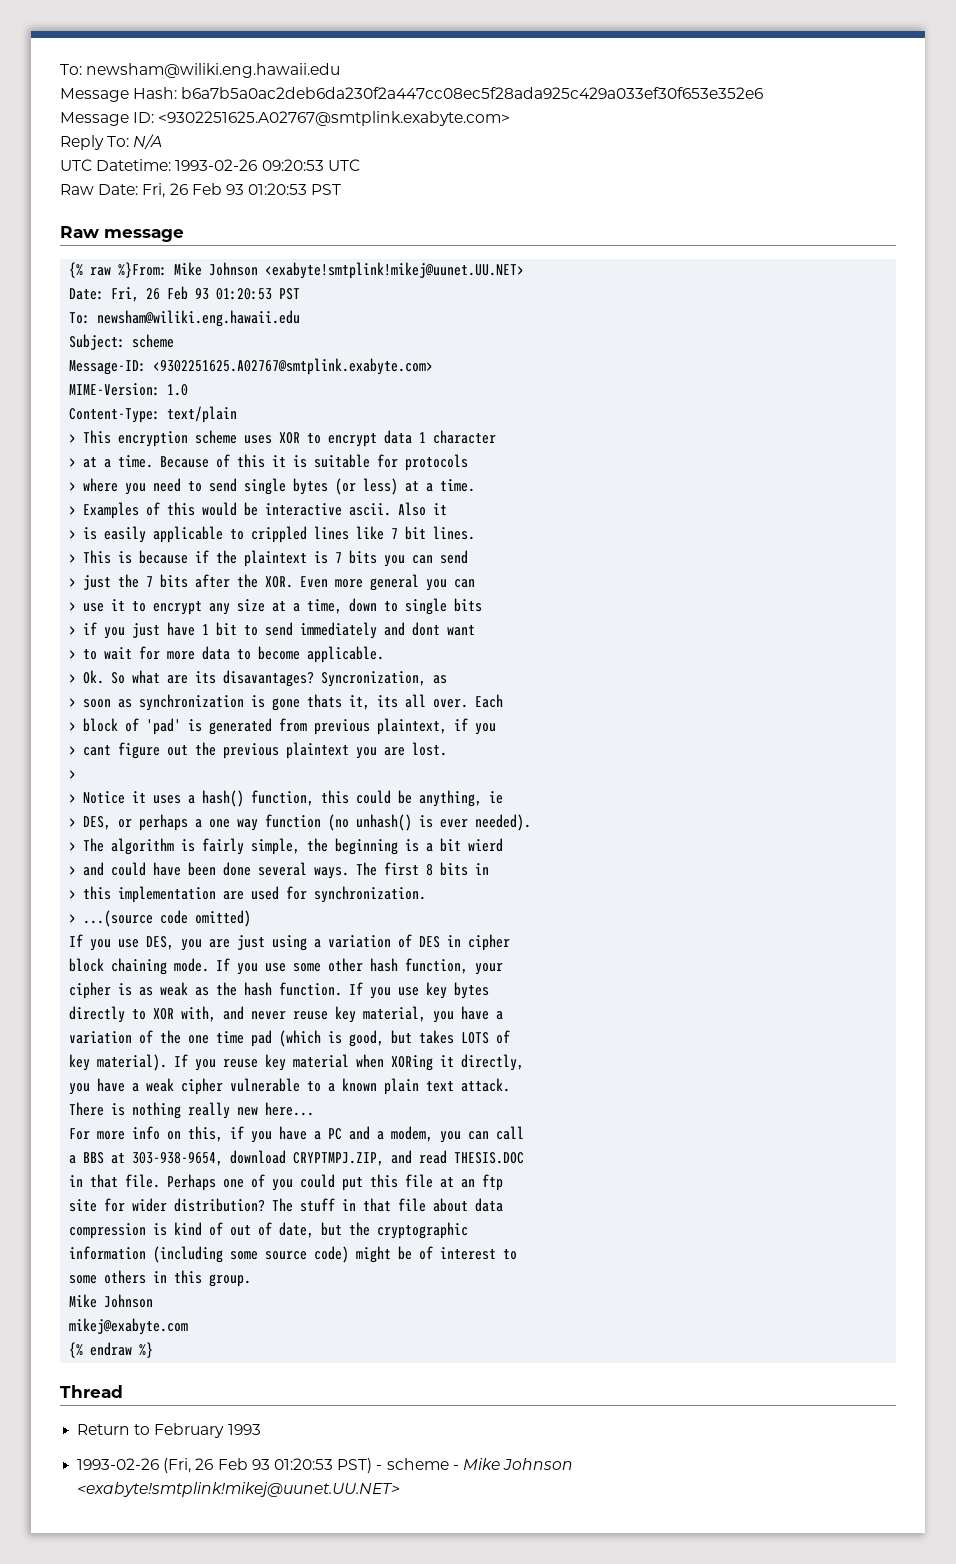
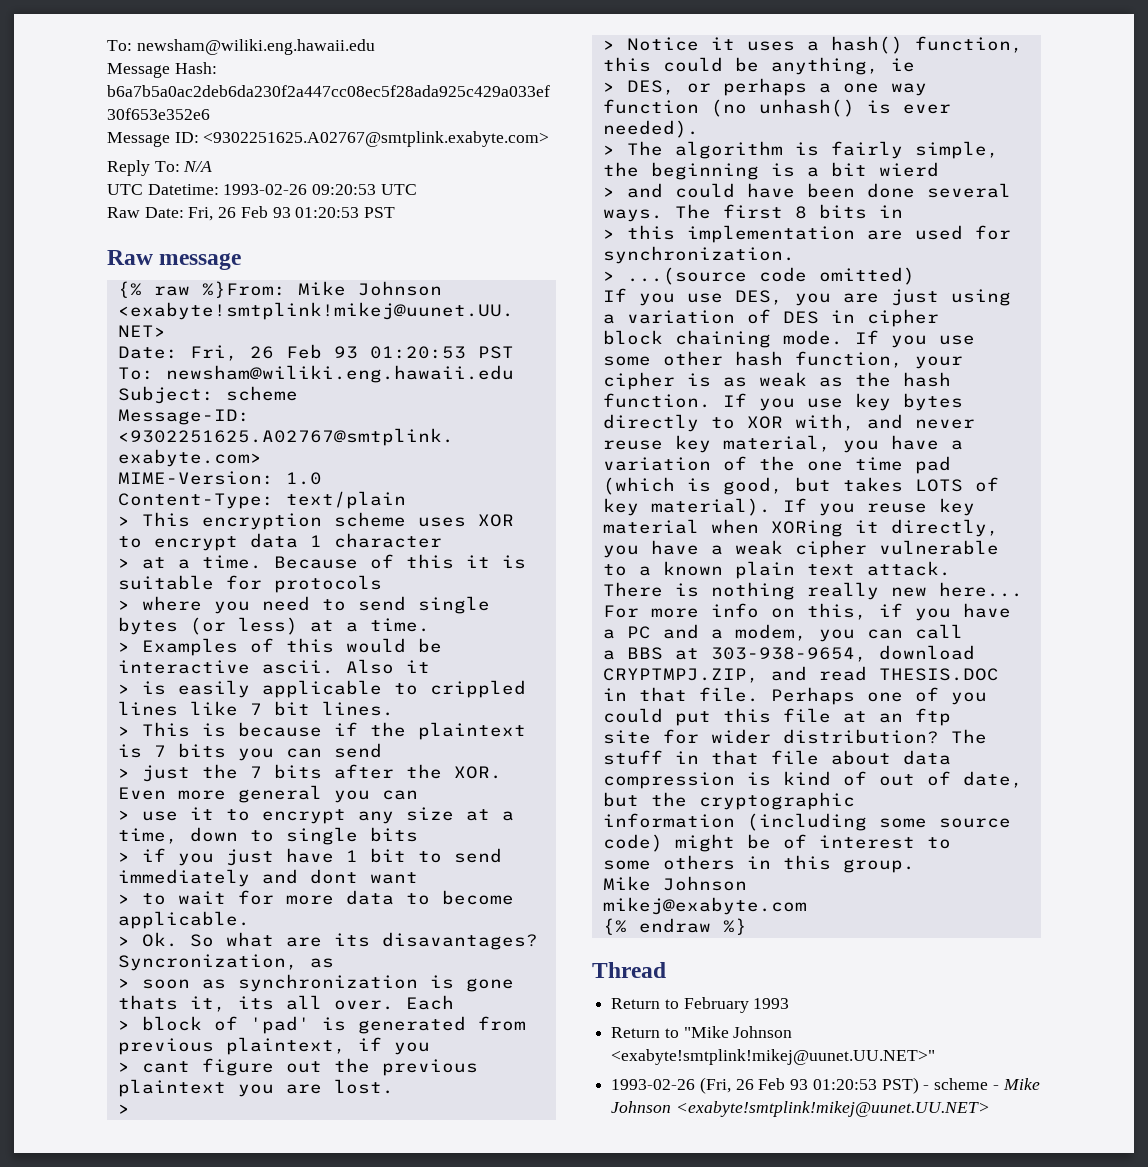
+ Return to "Mike Johnson <exabyte!smtplink!mikej@uunet.UU.NET>"

